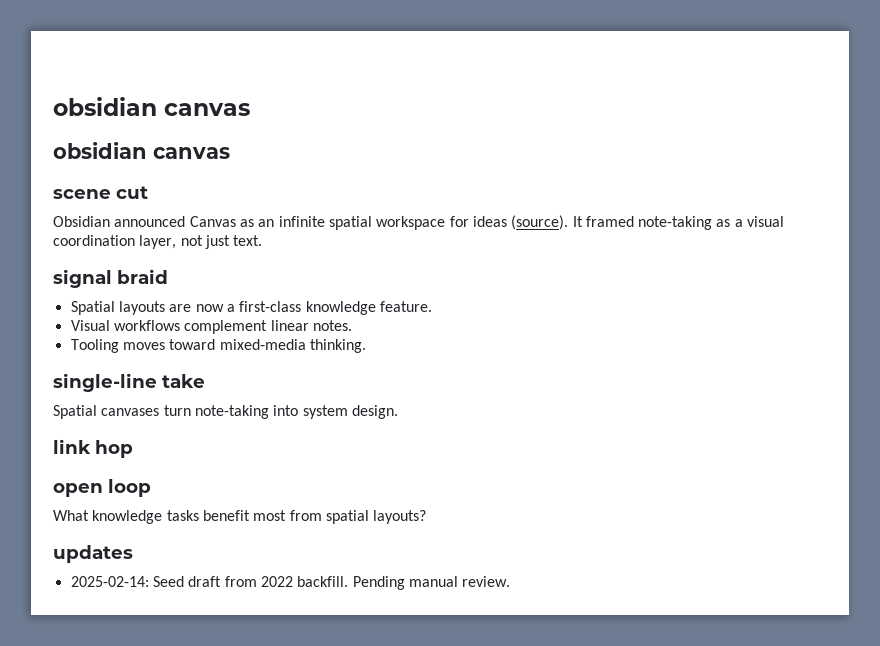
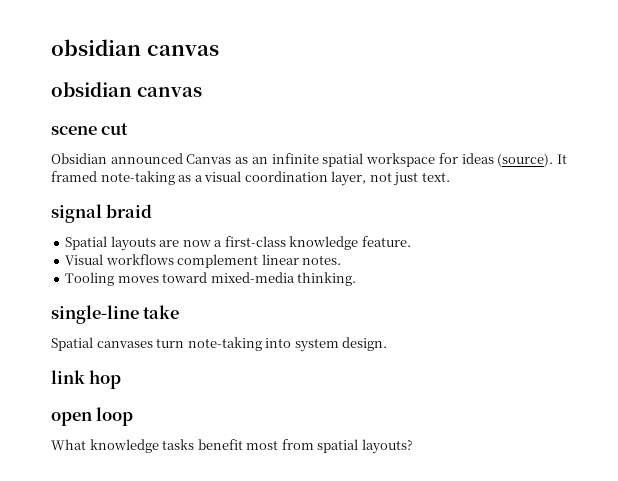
- updates
- 2025-02-14: Seed draft from 2022 backfill. Pending manual review.

